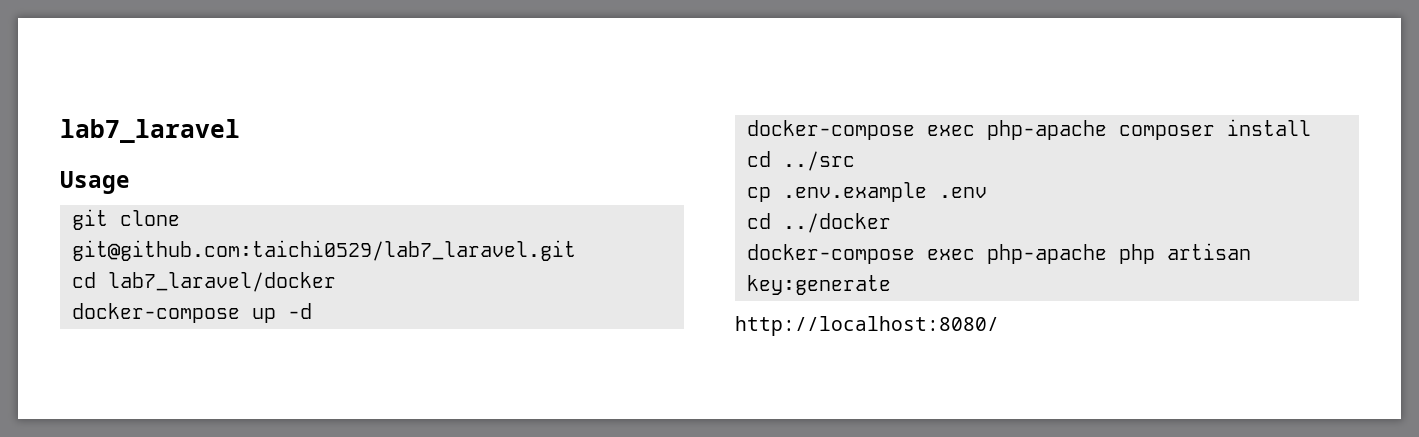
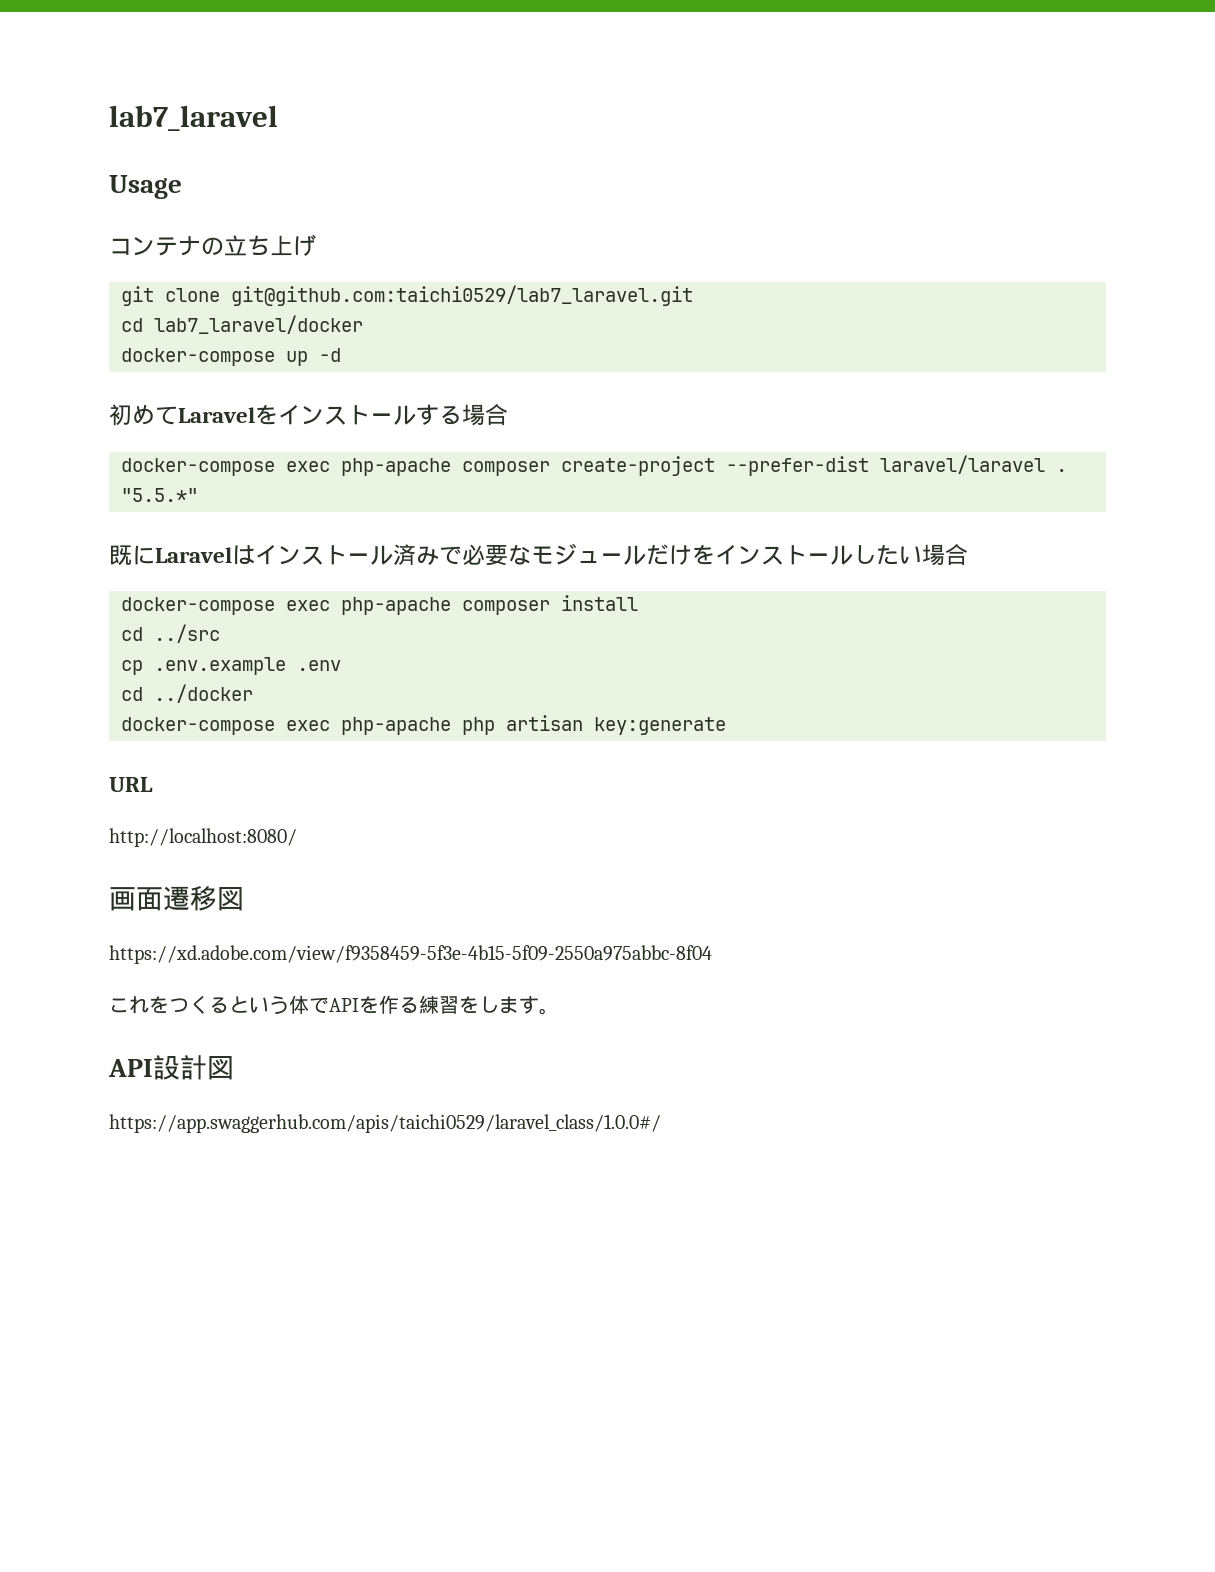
+ コンテナの立ち上げ
+ 初めてLaravelをインストールする場合
+ docker-compose exec php-apache composer create-project --prefer-dist laravel/laravel . "5.5.*"
+ 既にLaravelはインストール済みで必要なモジュールだけをインストールしたい場合
+ URL
+ 画面遷移図
+ https://xd.adobe.com/view/f9358459-5f3e-4b15-5f09-2550a975abbc-8f04
+ これをつくるという体でAPIを作る練習をします。
+ API設計図
+ https://app.swaggerhub.com/apis/taichi0529/laravel_class/1.0.0#/

